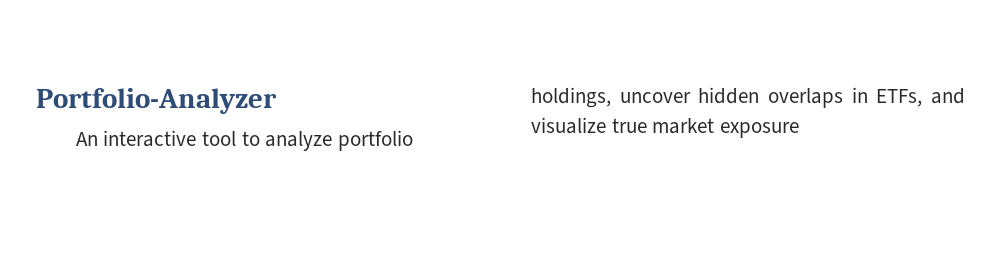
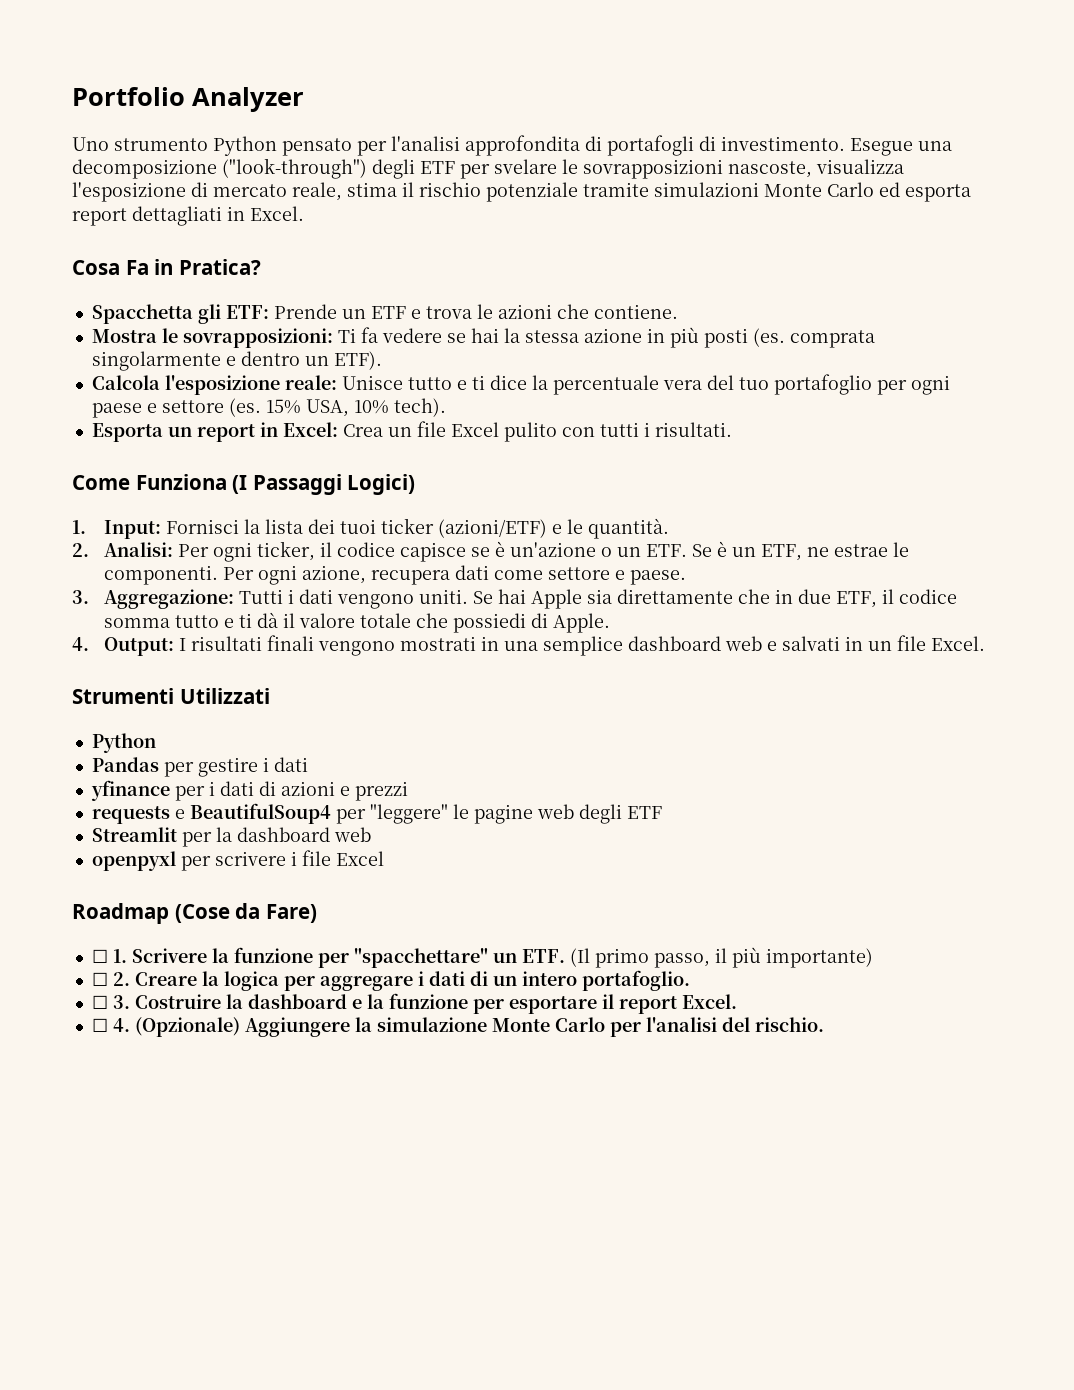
- Portfolio-Analyzer
- An interactive tool to analyze portfolio holdings, uncover hidden overlaps in ETFs, and visualize true market exposure
+ Portfolio Analyzer
+ Uno strumento Python pensato per l'analisi approfondita di portafogli di investimento. Esegue una decomposizione ("look-through") degli ETF per svelare le sovrapposizioni nascoste, visualizza l'esposizione di mercato reale, stima il rischio potenziale tramite simulazioni Monte Carlo ed esporta report dettagliati in Excel.
+ Cosa Fa in Pratica?
+ Spacchetta gli ETF: Prende un ETF e trova le azioni che contiene.
+ Mostra le sovrapposizioni: Ti fa vedere se hai la stessa azione in più posti (es. comprata singolarmente e dentro un ETF).
+ Calcola l'esposizione reale: Unisce tutto e ti dice la percentuale vera del tuo portafoglio per ogni paese e settore (es. 15% USA, 10% tech).
+ Esporta un report in Excel: Crea un file Excel pulito con tutti i risultati.
+ Come Funziona (I Passaggi Logici)
+ 1. Input: Fornisci la lista dei tuoi ticker (azioni/ETF) e le quantità.
+ 2. Analisi: Per ogni ticker, il codice capisce se è un'azione o un ETF. Se è un ETF, ne estrae le componenti. Per ogni azione, recupera dati come settore e paese.
+ 3. Aggregazione: Tutti i dati vengono uniti. Se hai Apple sia direttamente che in due ETF, il codice somma tutto e ti dà il valore totale che possiedi di Apple.
+ 4. Output: I risultati finali vengono mostrati in una semplice dashboard web e salvati in un file Excel.
+ Strumenti Utilizzati
+ Python
+ Pandas per gestire i dati
+ yfinance per i dati di azioni e prezzi
+ requests e BeautifulSoup4 per "leggere" le pagine web degli ETF
+ Streamlit per la dashboard web
+ openpyxl per scrivere i file Excel
+ Roadmap (Cose da Fare)
+ ☐ 1. Scrivere la funzione per "spacchettare" un ETF. (Il primo passo, il più importante)
+ ☐ 2. Creare la logica per aggregare i dati di un intero portafoglio.
+ ☐ 3. Costruire la dashboard e la funzione per esportare il report Excel.
+ ☐ 4. (Opzionale) Aggiungere la simulazione Monte Carlo per l'analisi del rischio.

